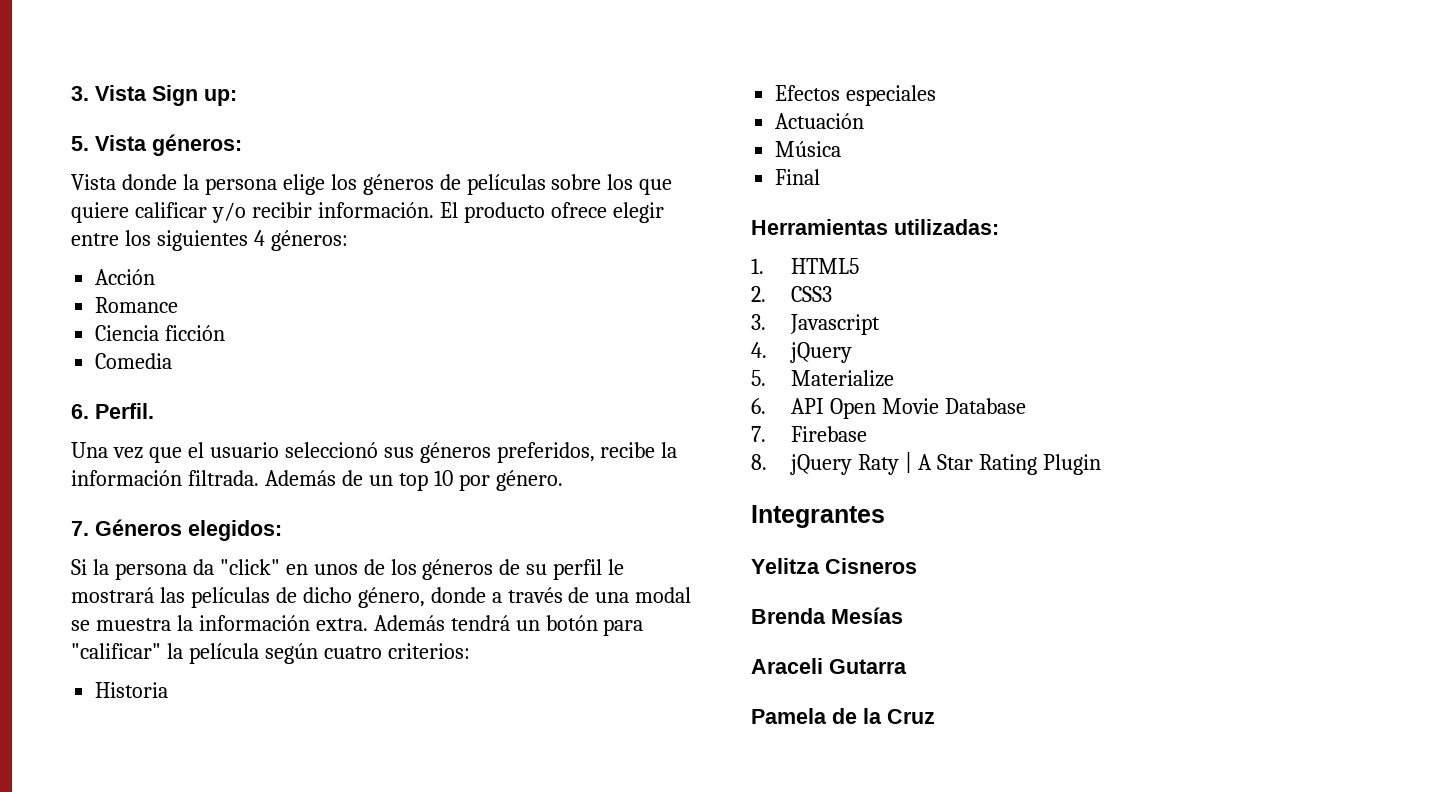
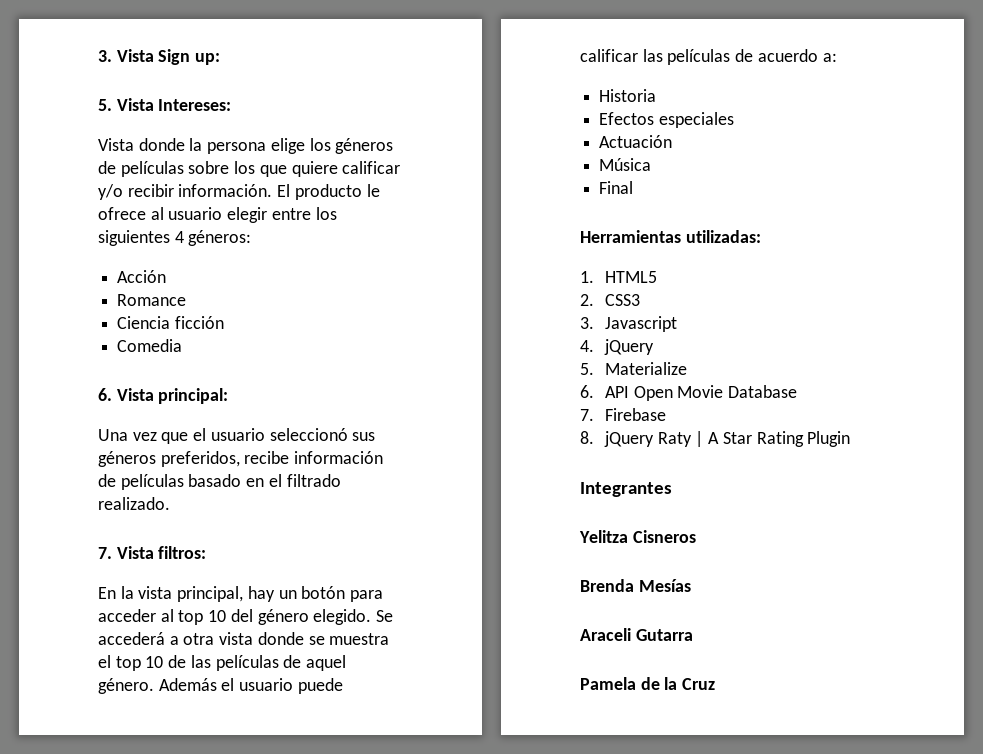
- 5. Vista géneros:
+ 5. Vista Intereses:
- El producto ofrece elegir entre los siguientes 4 géneros:
+ El producto le ofrece al usuario elegir entre los siguientes 4 géneros:
- 6. Perfil.
+ 6. Vista principal:
- Una vez que el usuario seleccionó sus géneros preferidos, recibe la información filtrada. Además de un top 10 por género.
- 7. Géneros elegidos:
- Si la persona da "click" en unos de los géneros de su perfil le mostrará las películas de dicho género, donde a través de una modal se muestra la información extra. Además tendrá un botón para "calificar" la película según cuatro criterios:
+ Una vez que el usuario seleccionó sus géneros preferidos, recibe información de películas basado en el filtrado realizado.
+ 7. Vista filtros:
+ En la vista principal, hay un botón para acceder al top 10 del género elegido. Se accederá a otra vista donde se muestra el top 10 de las películas de aquel género. Además el usuario puede calificar las películas de acuerdo a:

